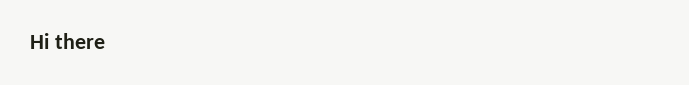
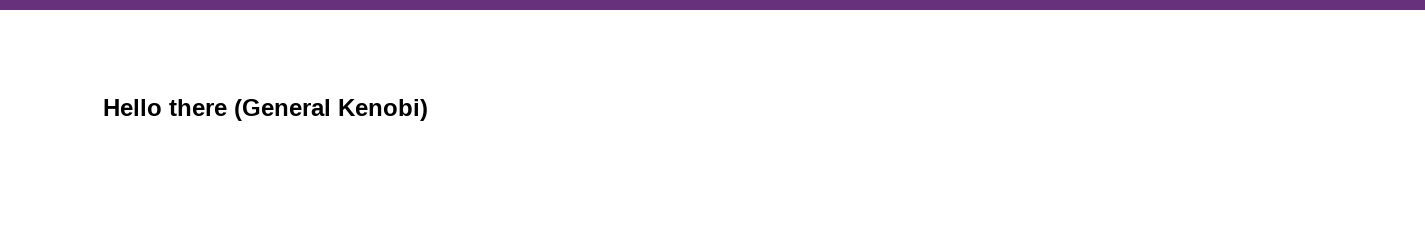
- Hi there
+ Hello there (General Kenobi)

